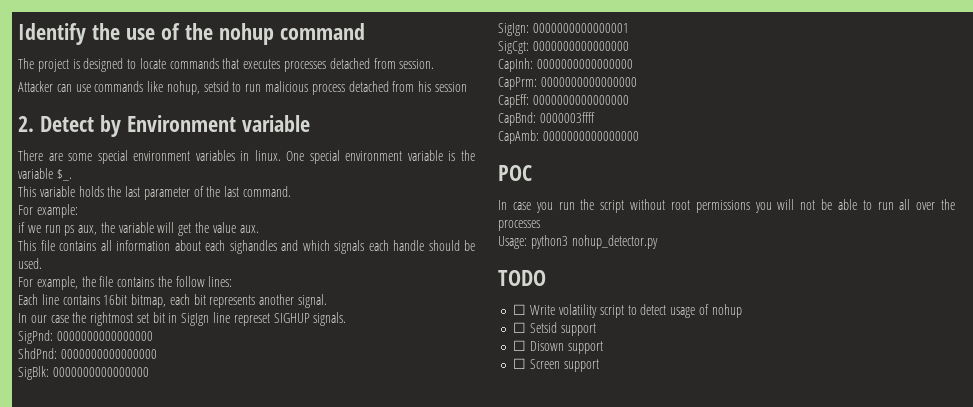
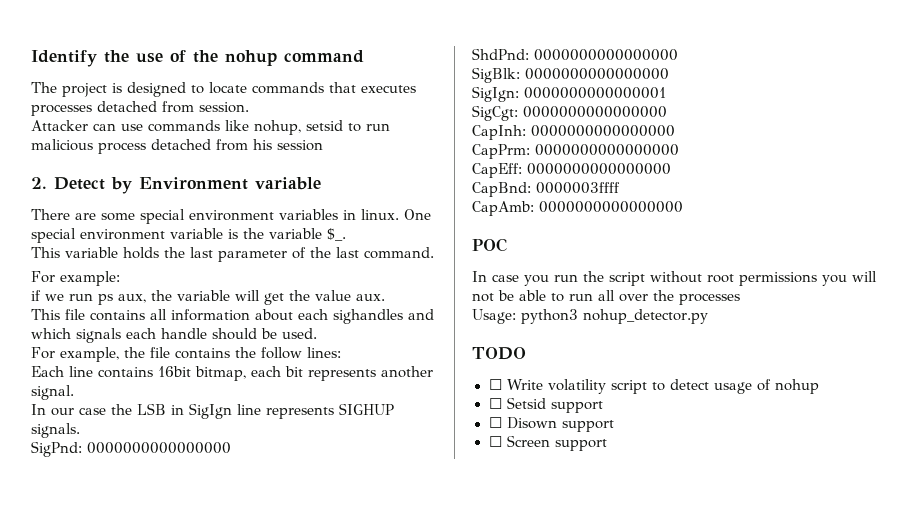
- In our case the rightmost set bit in SigIgn line represet SIGHUP signals.
+ In our case the LSB in SigIgn line represents SIGHUP signals.

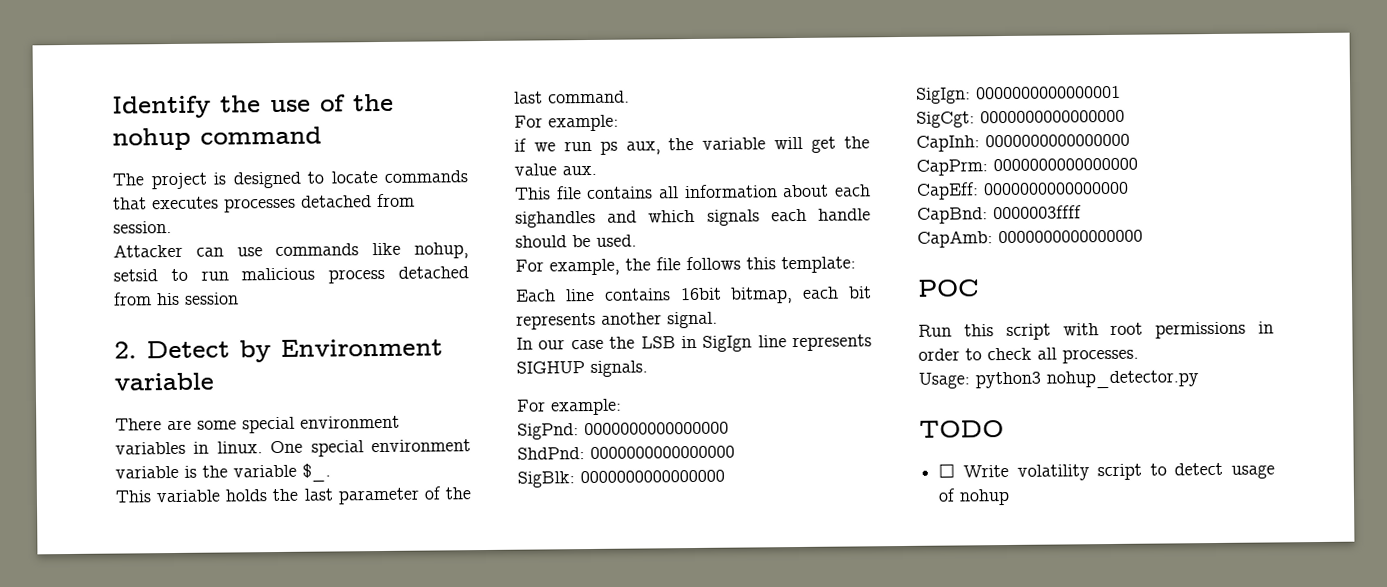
- For example, the file contains the follow lines:
+ For example, the file follows this template:
  In our case the LSB in SigIgn line represents SIGHUP signals.
+ For example:
- In case you run the script without root permissions you will not be able to run all over the processes
+ Run this script with root permissions in order to check all processes.
- ☐ Setsid support
- ☐ Disown support
- ☐ Screen support

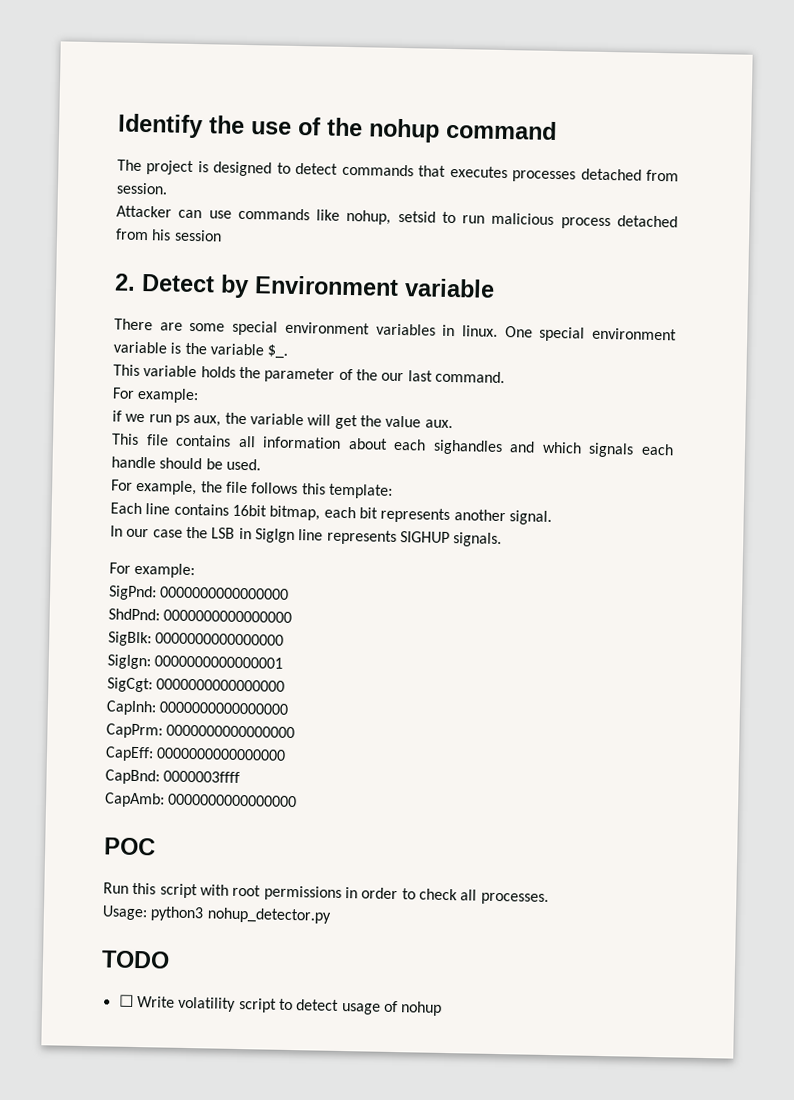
- The project is designed to locate commands that executes processes detached from session.
+ The project is designed to detect commands that executes processes detached from session.
- This variable holds the last parameter of the last command.
+ This variable holds the parameter of the our last command.

